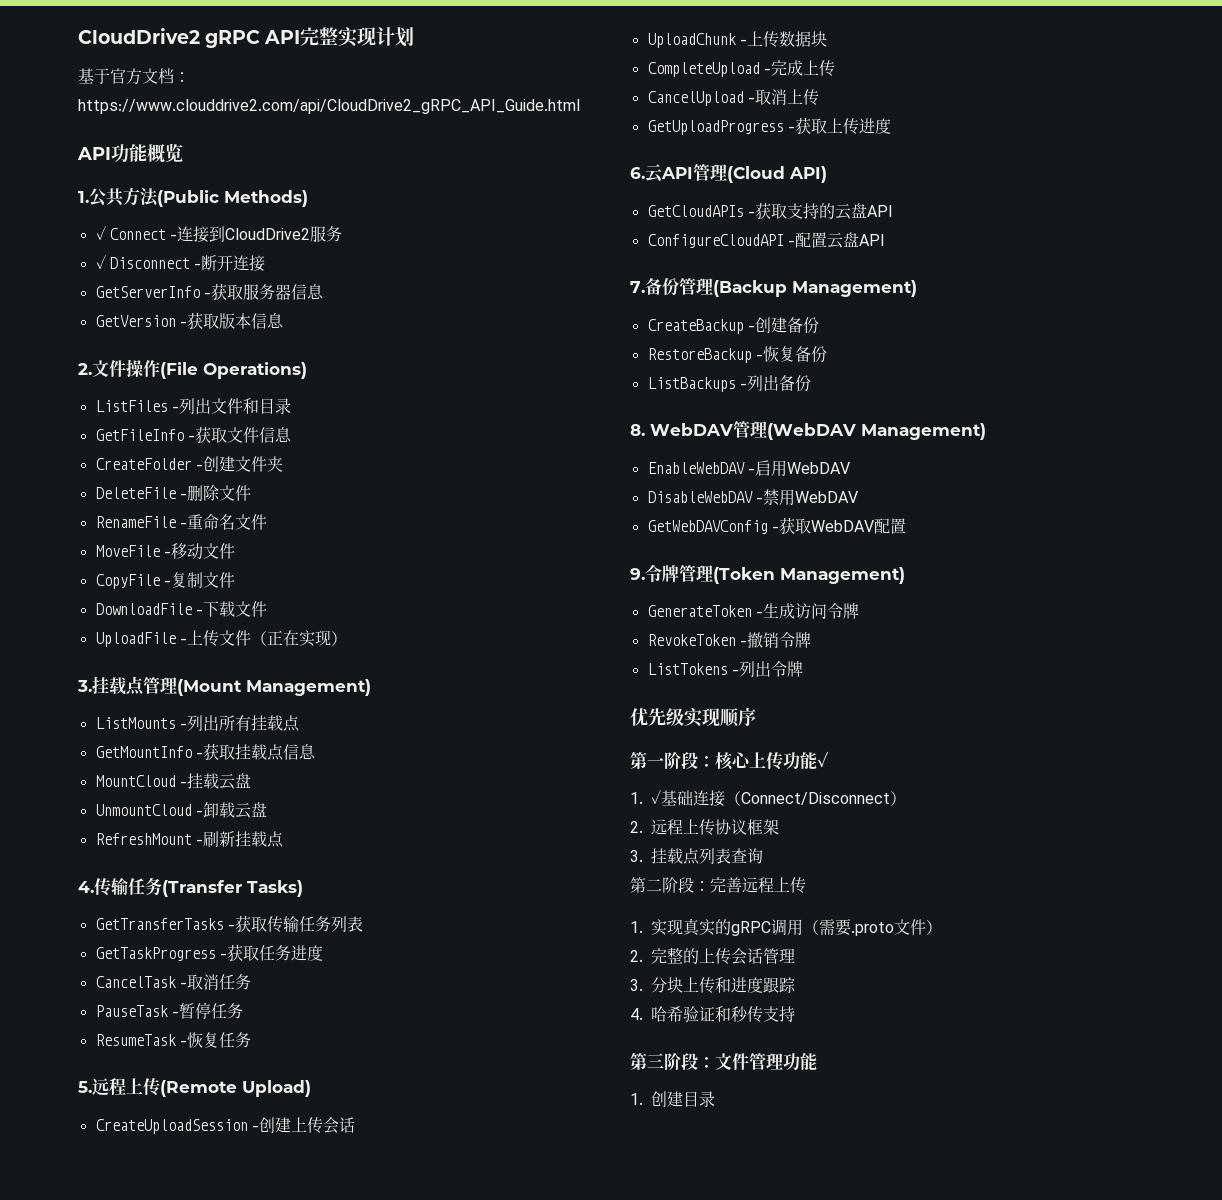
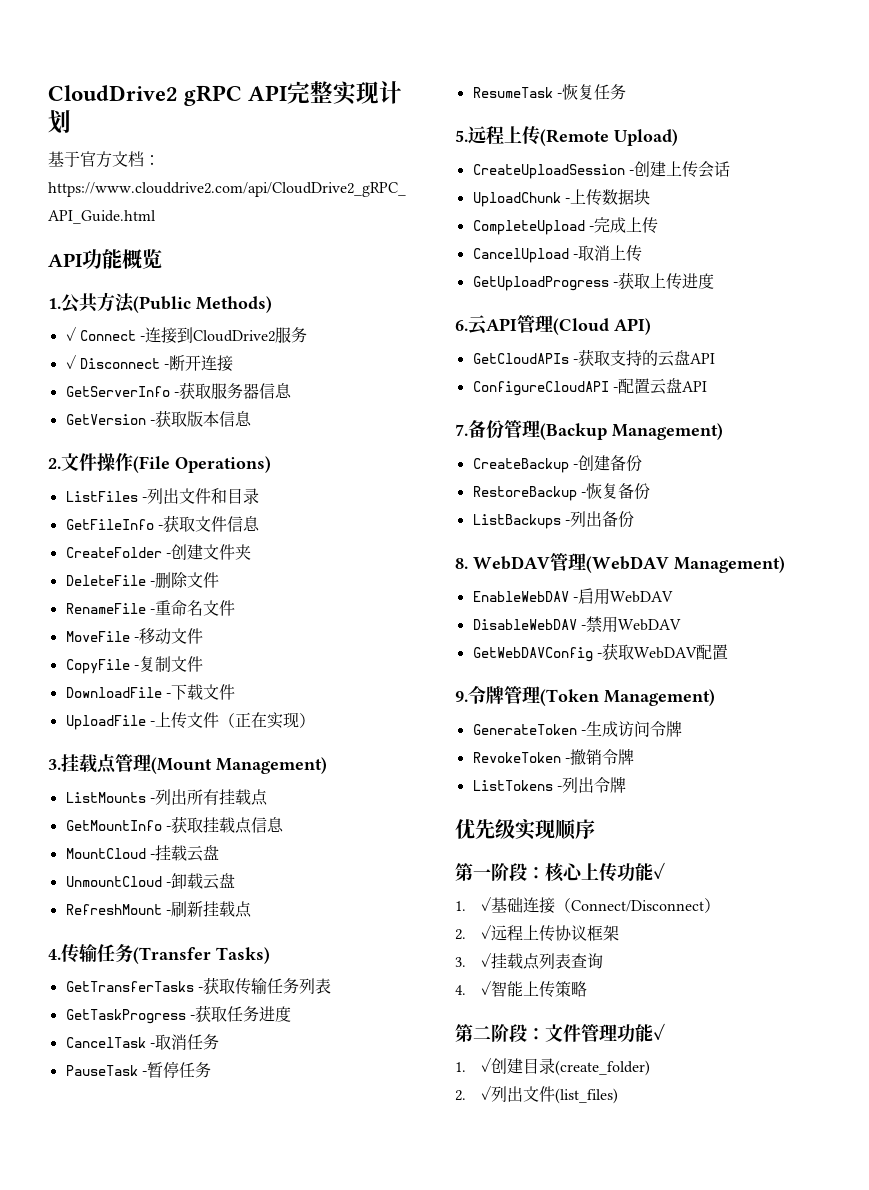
- 2.远程上传协议框架
+ 2. ✓远程上传协议框架
- 3.挂载点列表查询
+ 3. ✓挂载点列表查询
- 第二阶段：完善远程上传
- 1.实现真实的gRPC调用（需要.proto文件）
- 2.完整的上传会话管理
- 3.分块上传和进度跟踪
- 4.哈希验证和秒传支持
- 第三阶段：文件管理功能
- 1.创建目录
+ 4. ✓智能上传策略
+ 第二阶段：文件管理功能✓
+ 1. ✓创建目录(create_folder)
+ 2. ✓列出文件(list_files)

